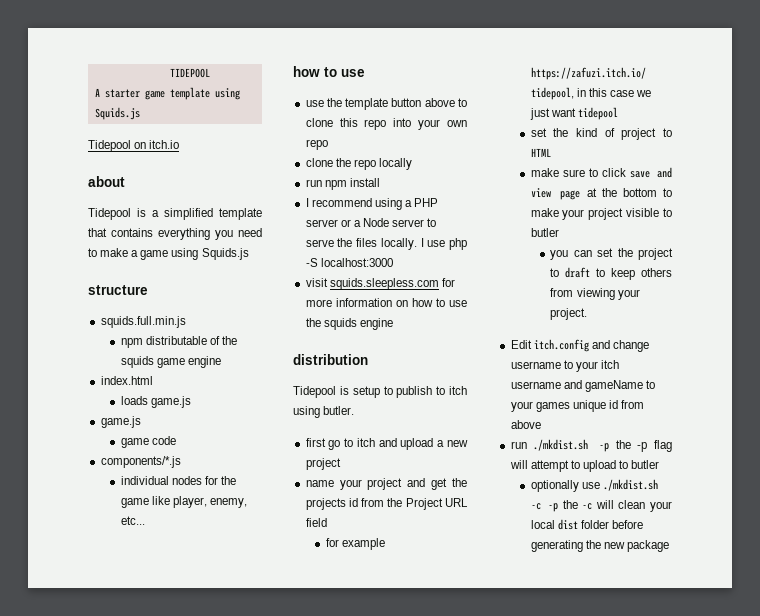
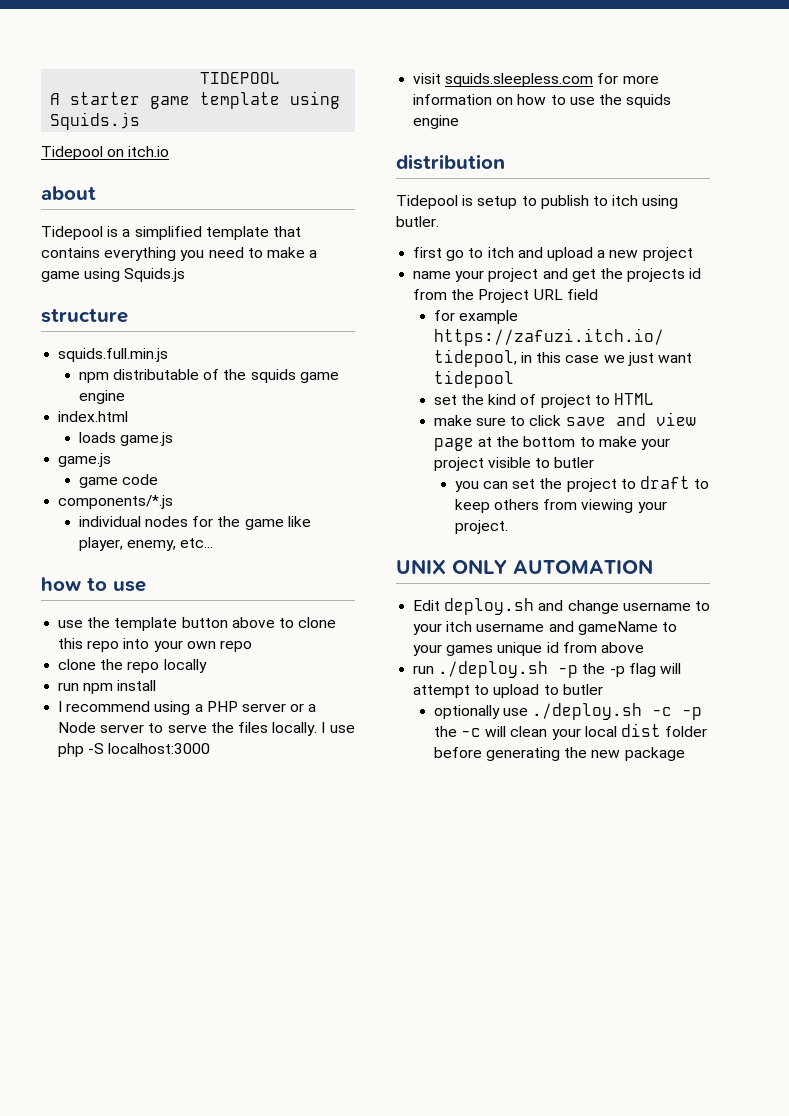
+ UNIX ONLY AUTOMATION
- Edit itch.config and change username to your itch username and gameName to your games unique id from above
+ Edit deploy.sh and change username to your itch username and gameName to your games unique id from above
- run ./mkdist.sh -p the -p flag will attempt to upload to butler
+ run ./deploy.sh -p the -p flag will attempt to upload to butler
- optionally use ./mkdist.sh -c -p the -c will clean your local dist folder before generating the new package
+ optionally use ./deploy.sh -c -p the -c will clean your local dist folder before generating the new package

